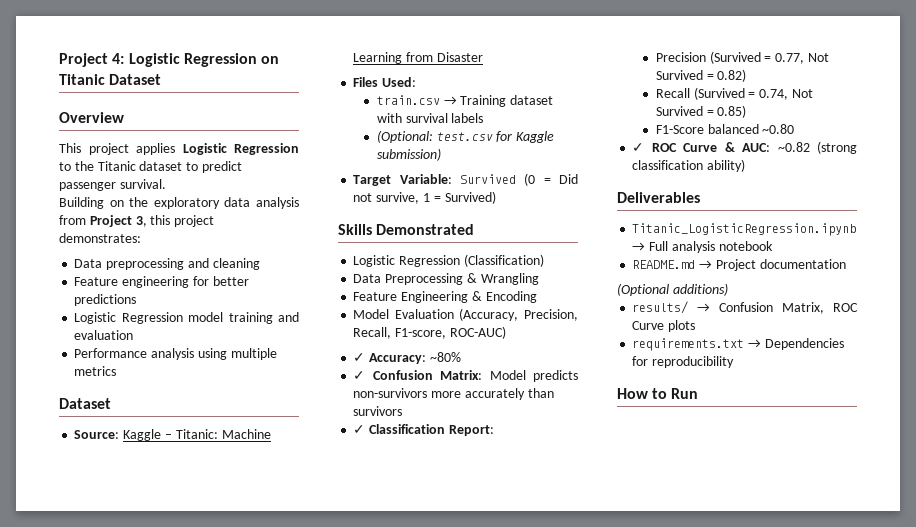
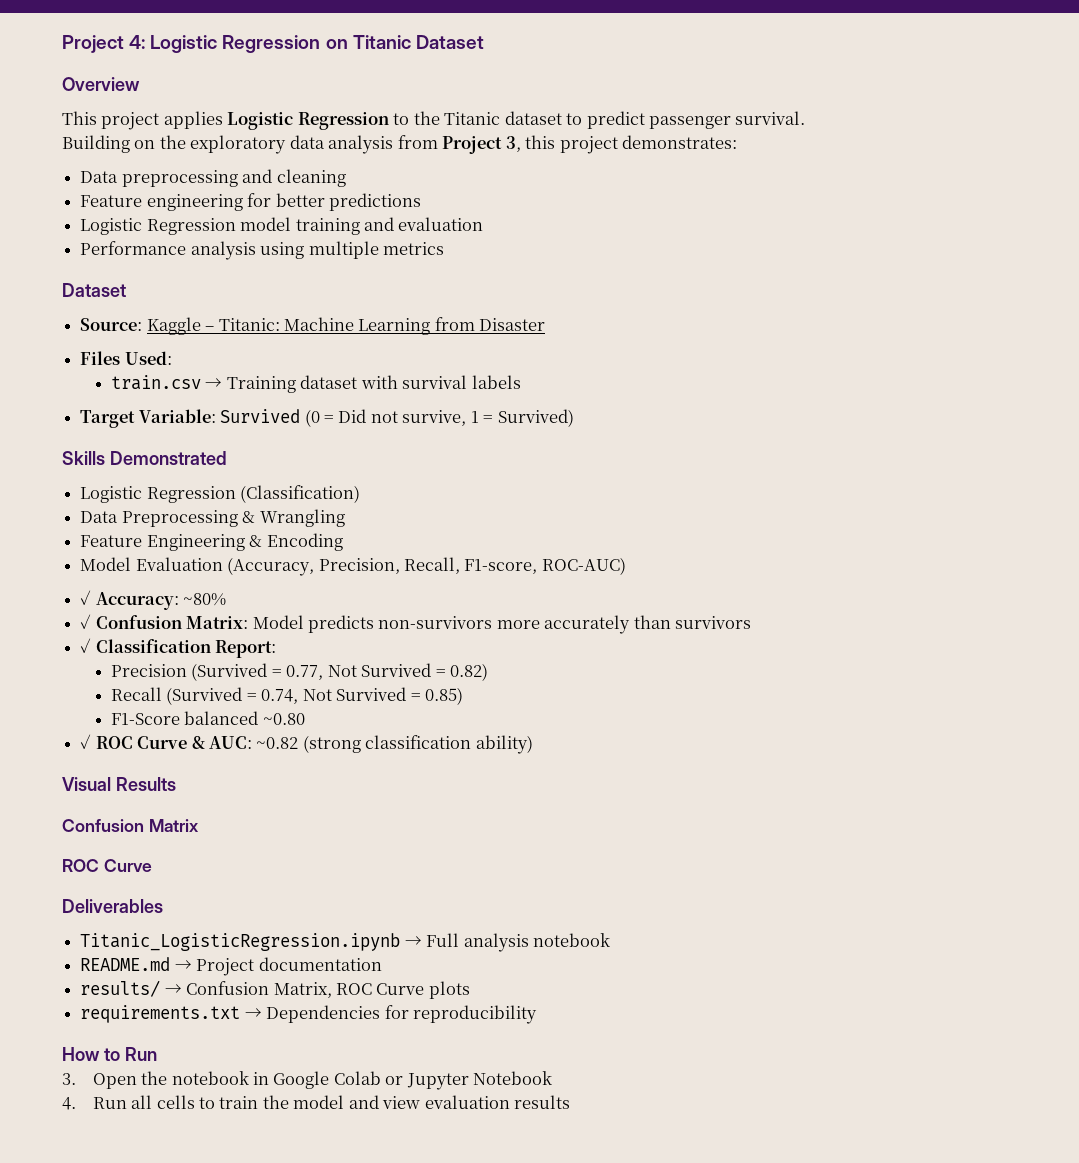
- (Optional: test.csv for Kaggle submission)
+ Visual Results
+ Confusion Matrix
+ ROC Curve
- (Optional additions)
+ 3. Open the notebook in Google Colab or Jupyter Notebook
+ 4. Run all cells to train the model and view evaluation results

